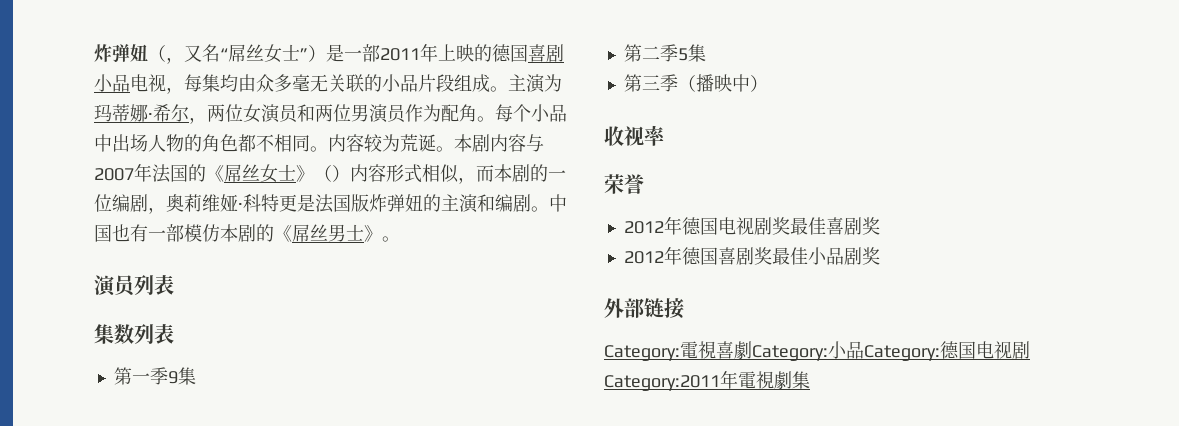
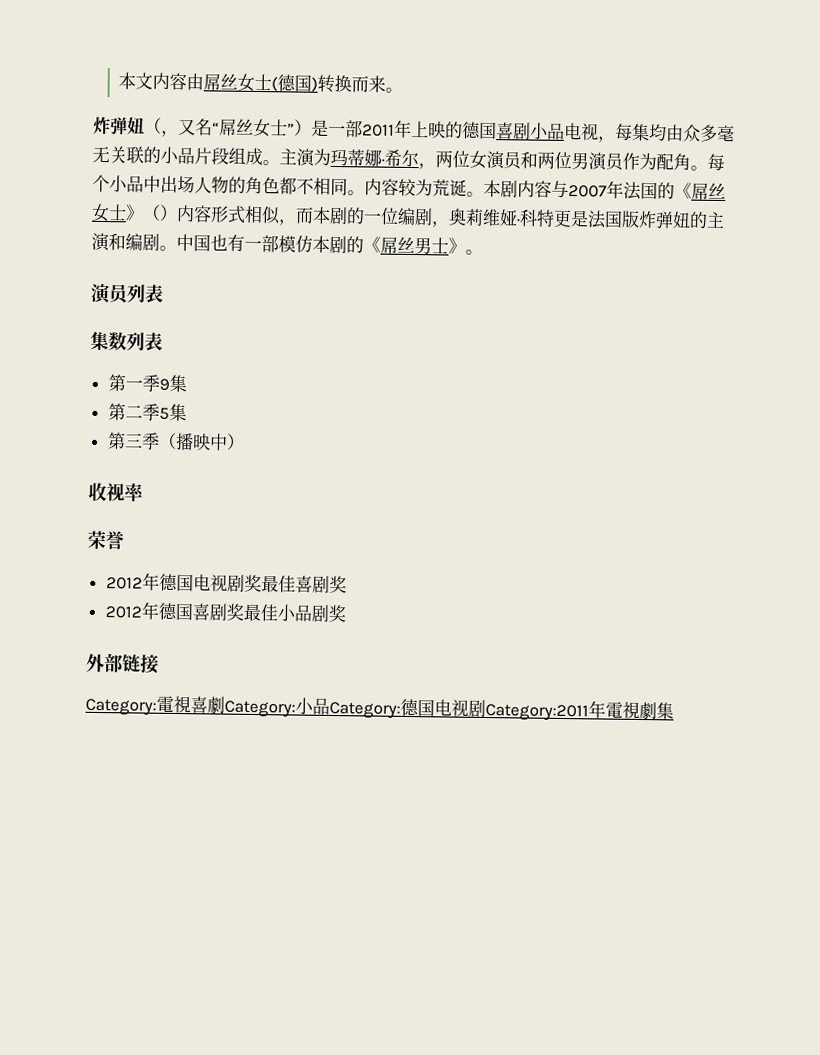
+ 本文内容由屌丝女士(德国)转换而来。

